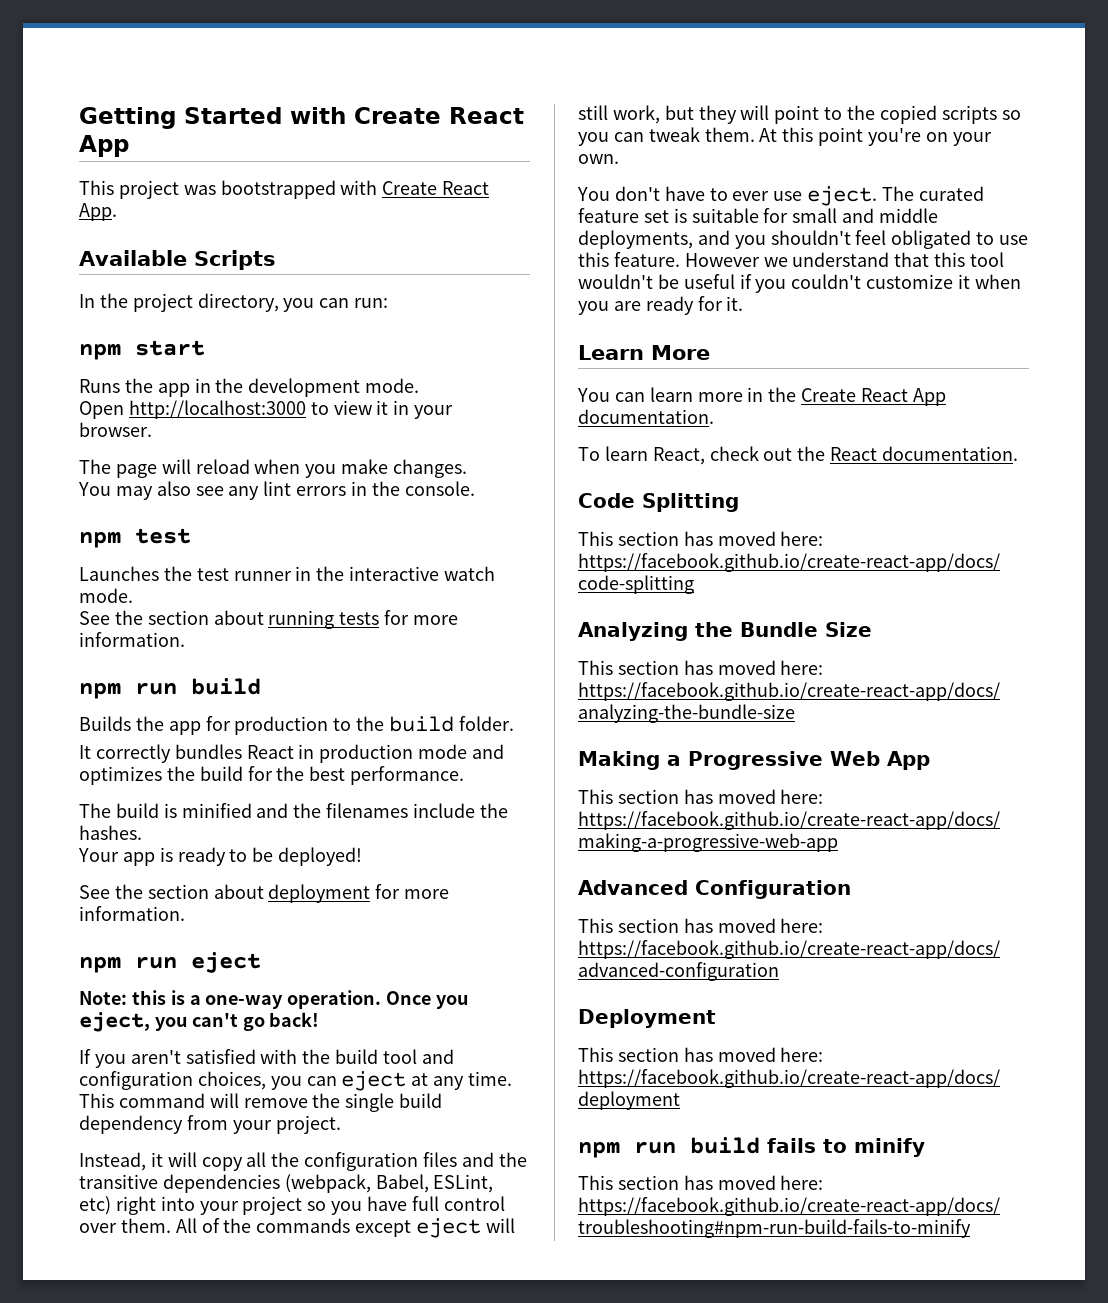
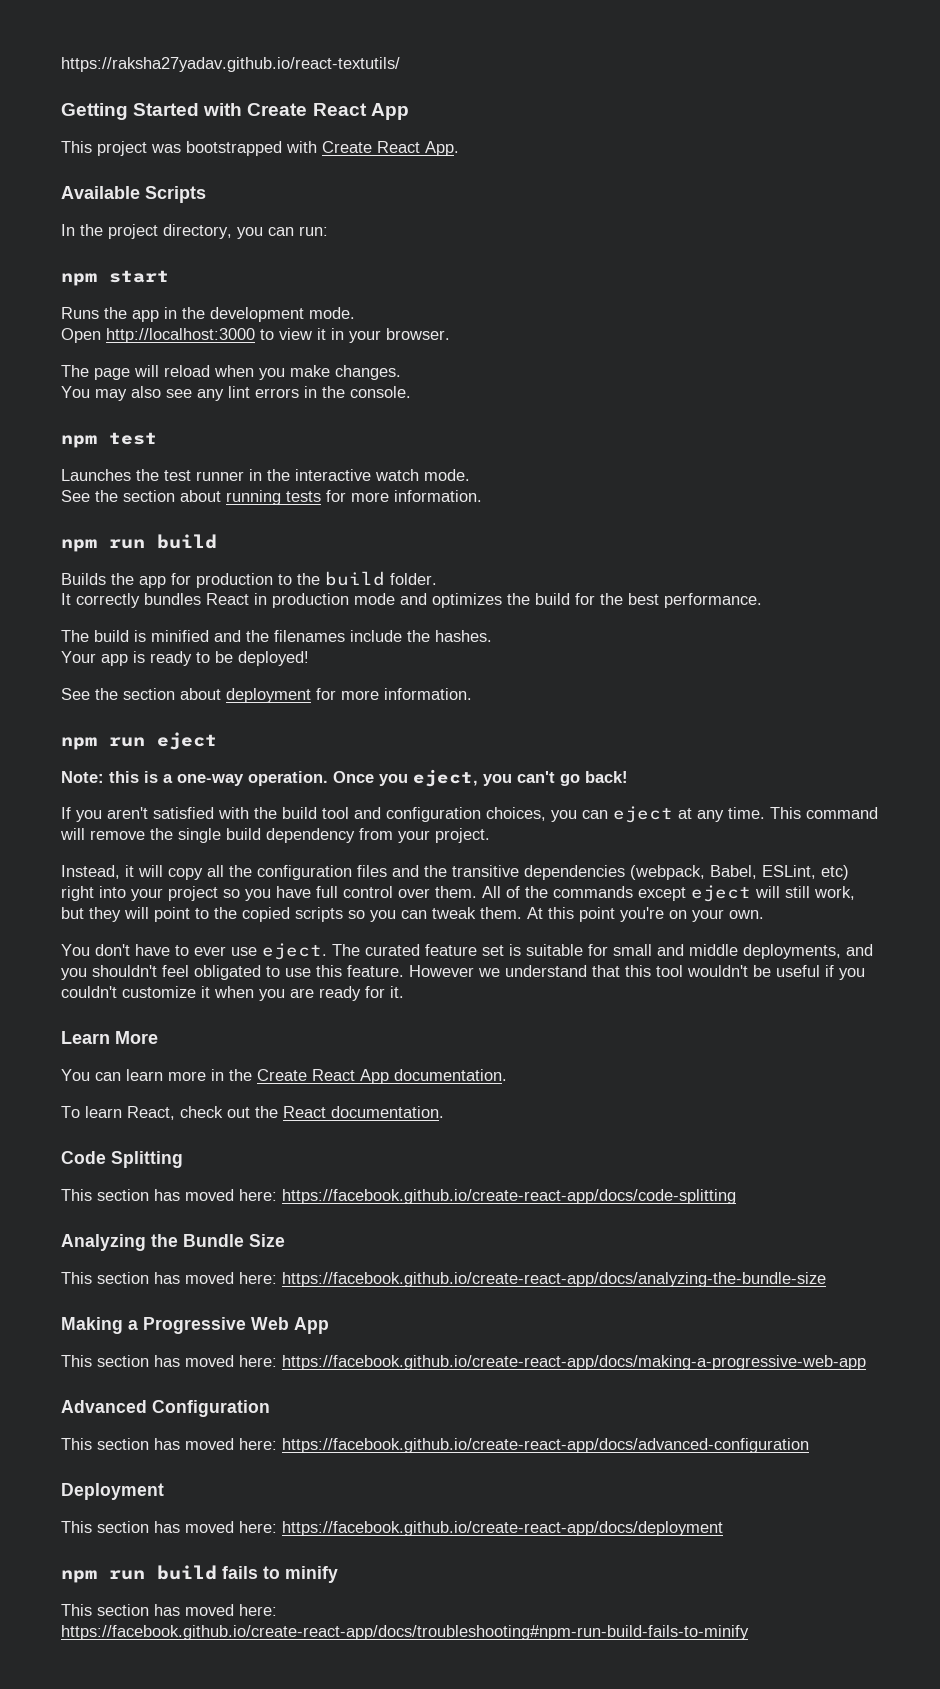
+ https://raksha27yadav.github.io/react-textutils/

